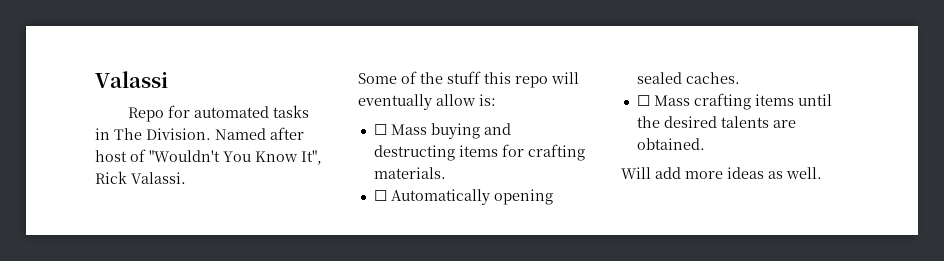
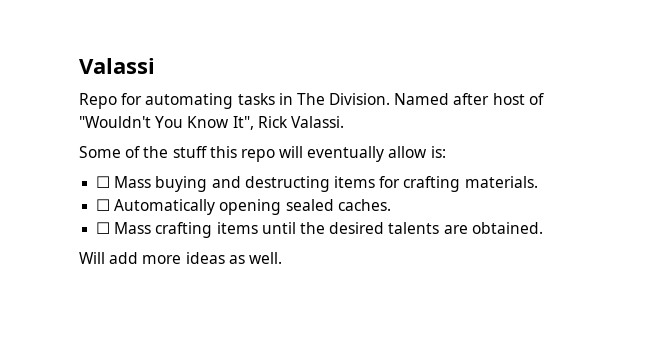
- Repo for automated tasks in The Division.
+ Repo for automating tasks in The Division.

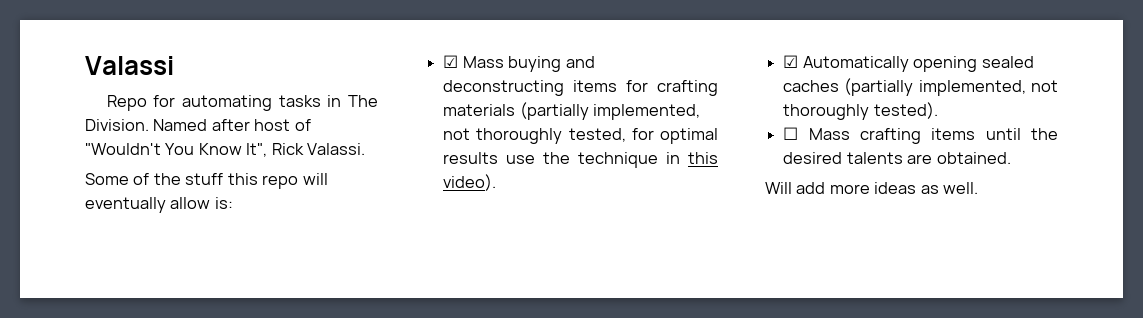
- ☐ Mass buying and destructing items for crafting materials.
- ☐ Automatically opening sealed caches.
+ ☑ Mass buying and deconstructing items for crafting materials (partially implemented, not thoroughly tested, for optimal results use the technique in this video).
+ ☑ Automatically opening sealed caches (partially implemented, not thoroughly tested).

